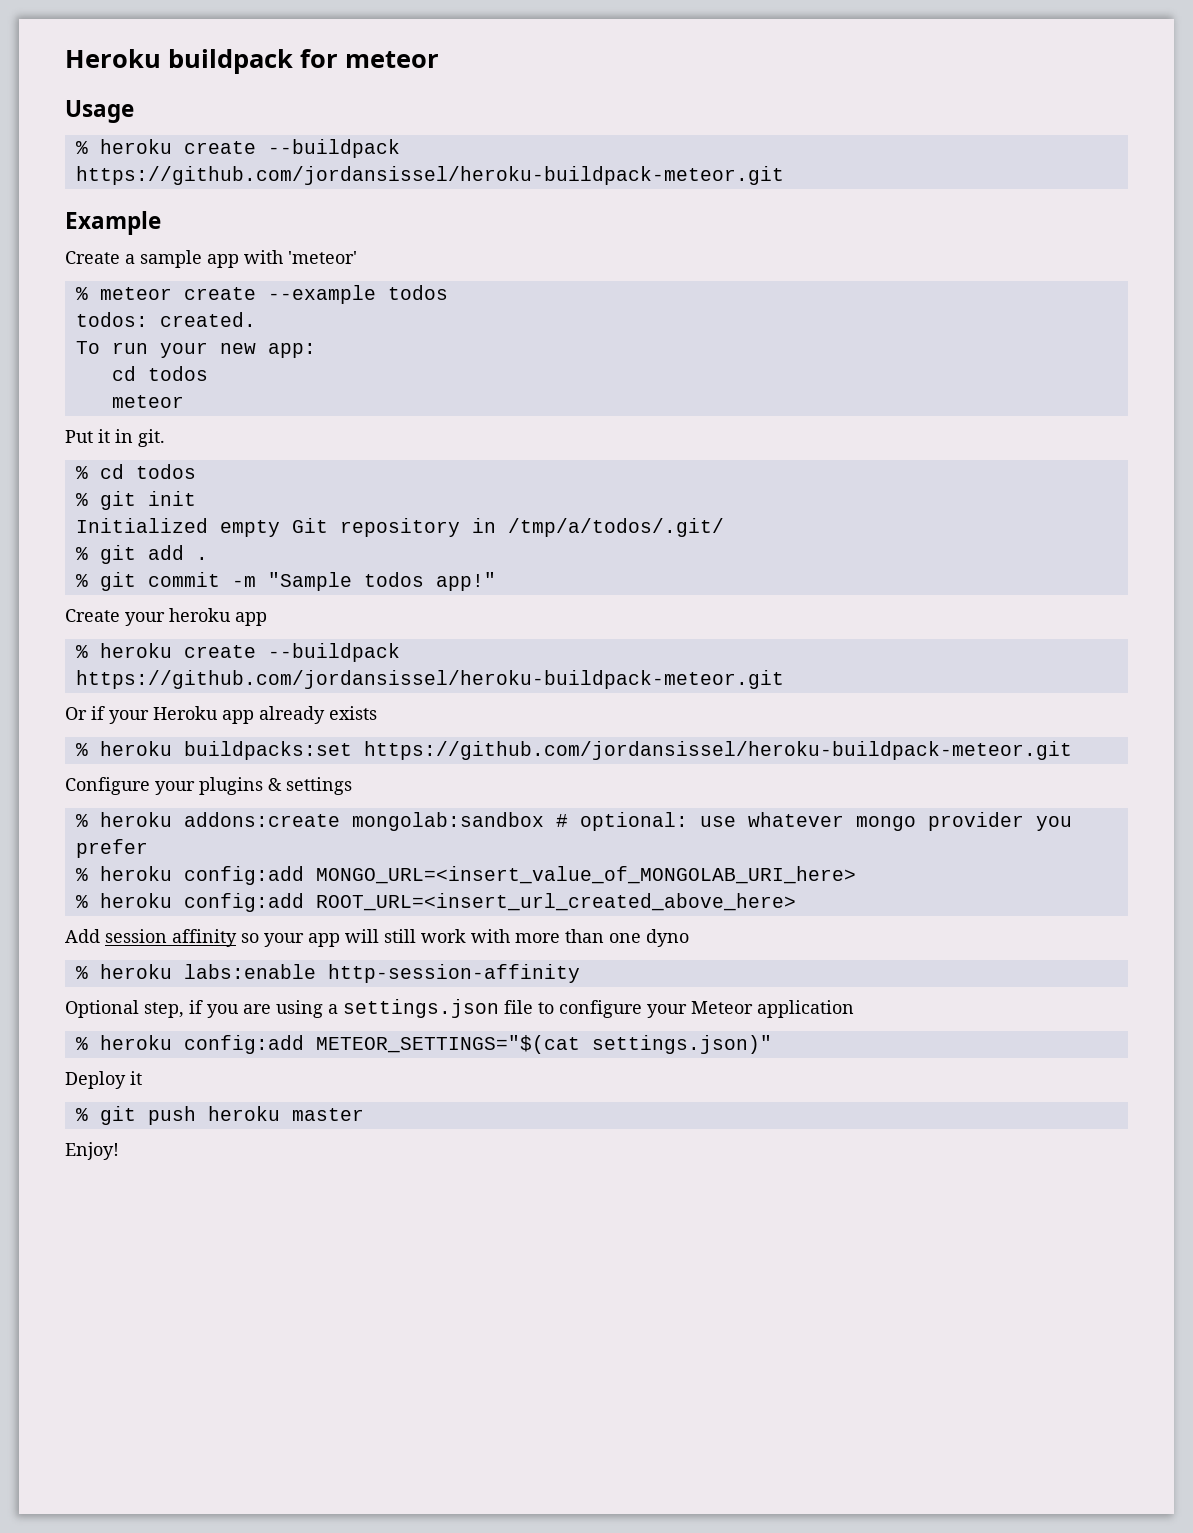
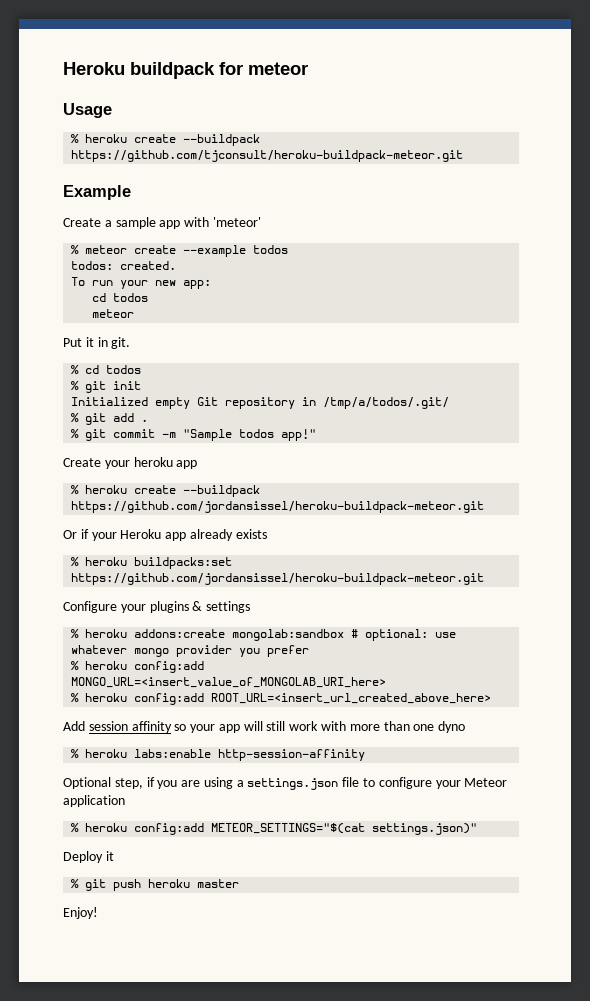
  Usage
- % heroku create --buildpack https://github.com/jordansissel/heroku-buildpack-meteor.git
+ % heroku create --buildpack https://github.com/tjconsult/heroku-buildpack-meteor.git

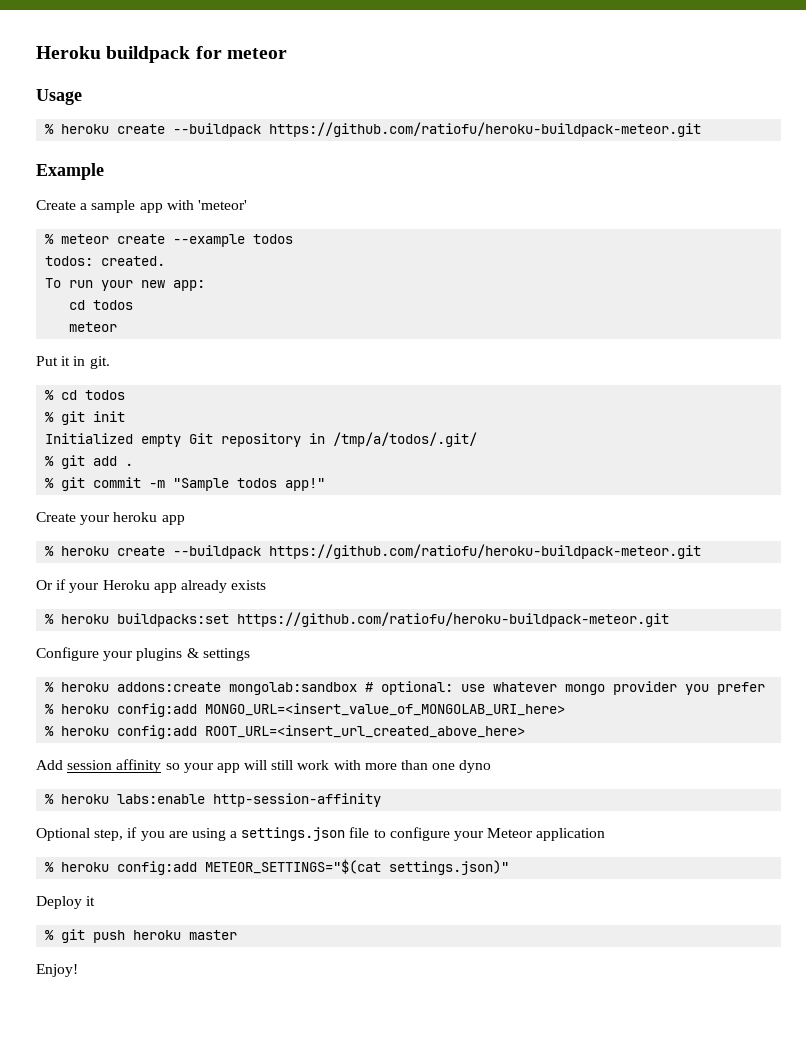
  Usage
- % heroku create --buildpack https://github.com/tjconsult/heroku-buildpack-meteor.git
+ % heroku create --buildpack https://github.com/ratiofu/heroku-buildpack-meteor.git
  Create your heroku app
- % heroku create --buildpack https://github.com/jordansissel/heroku-buildpack-meteor.git
+ % heroku create --buildpack https://github.com/ratiofu/heroku-buildpack-meteor.git
- % heroku buildpacks:set https://github.com/jordansissel/heroku-buildpack-meteor.git
+ % heroku buildpacks:set https://github.com/ratiofu/heroku-buildpack-meteor.git

